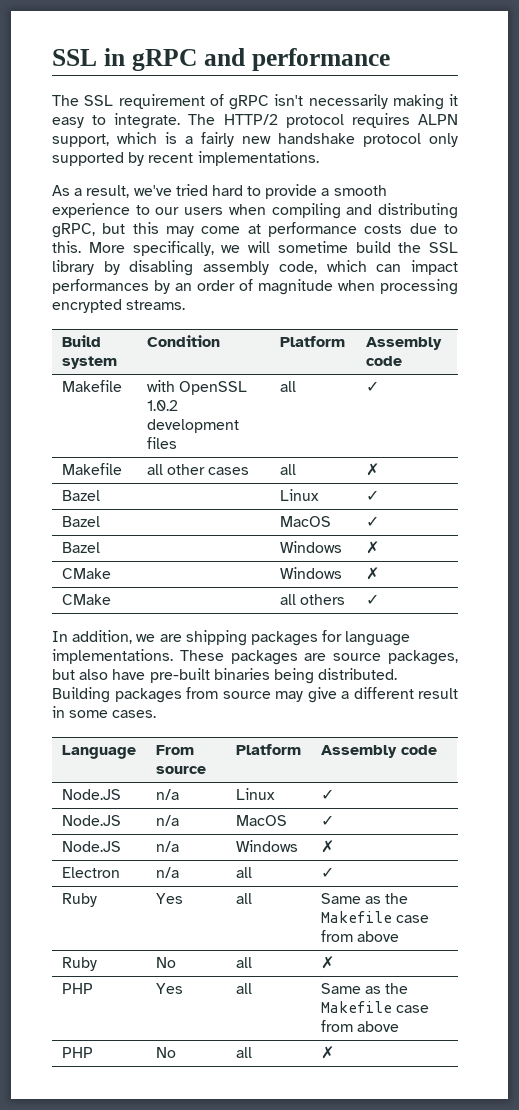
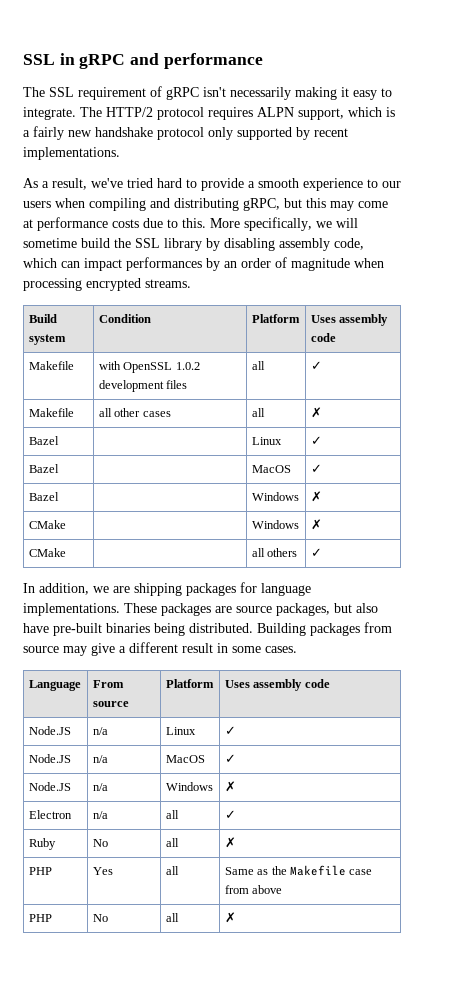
- Build system | Condition | Platform | Assembly code
+ Build system | Condition | Platform | Uses assembly code
- Language | From source | Platform | Assembly code
+ Language | From source | Platform | Uses assembly code
- Ruby | Yes | all | Same as the Makefile case from above

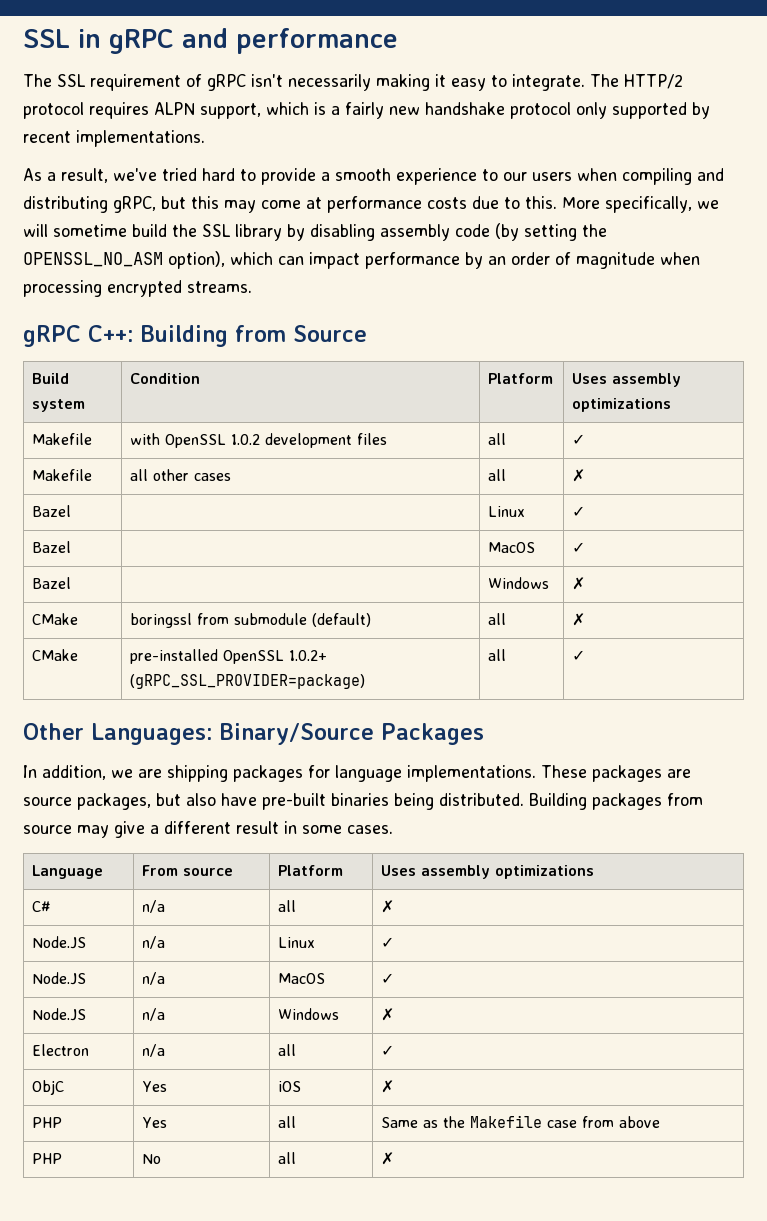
- More specifically, we will sometime build the SSL library by disabling assembly code, which can impact performances by an order of magnitude when processing encrypted streams.
+ More specifically, we will sometime build the SSL library by disabling assembly code (by setting the OPENSSL_NO_ASM option), which can impact performance by an order of magnitude when processing encrypted streams.
+ gRPC C++: Building from Source
- Build system | Condition | Platform | Uses assembly code
+ Build system | Condition | Platform | Uses assembly optimizations
- CMake | | Windows | ✗
- CMake | | all others | ✓
+ CMake | boringssl from submodule (default) | all | ✗
+ CMake | pre-installed OpenSSL 1.0.2+ (gRPC_SSL_PROVIDER=package) | all | ✓
+ Other Languages: Binary/Source Packages
- Language | From source | Platform | Uses assembly code
+ Language | From source | Platform | Uses assembly optimizations
+ C# | n/a | all | ✗
- Ruby | No | all | ✗
+ ObjC | Yes | iOS | ✗

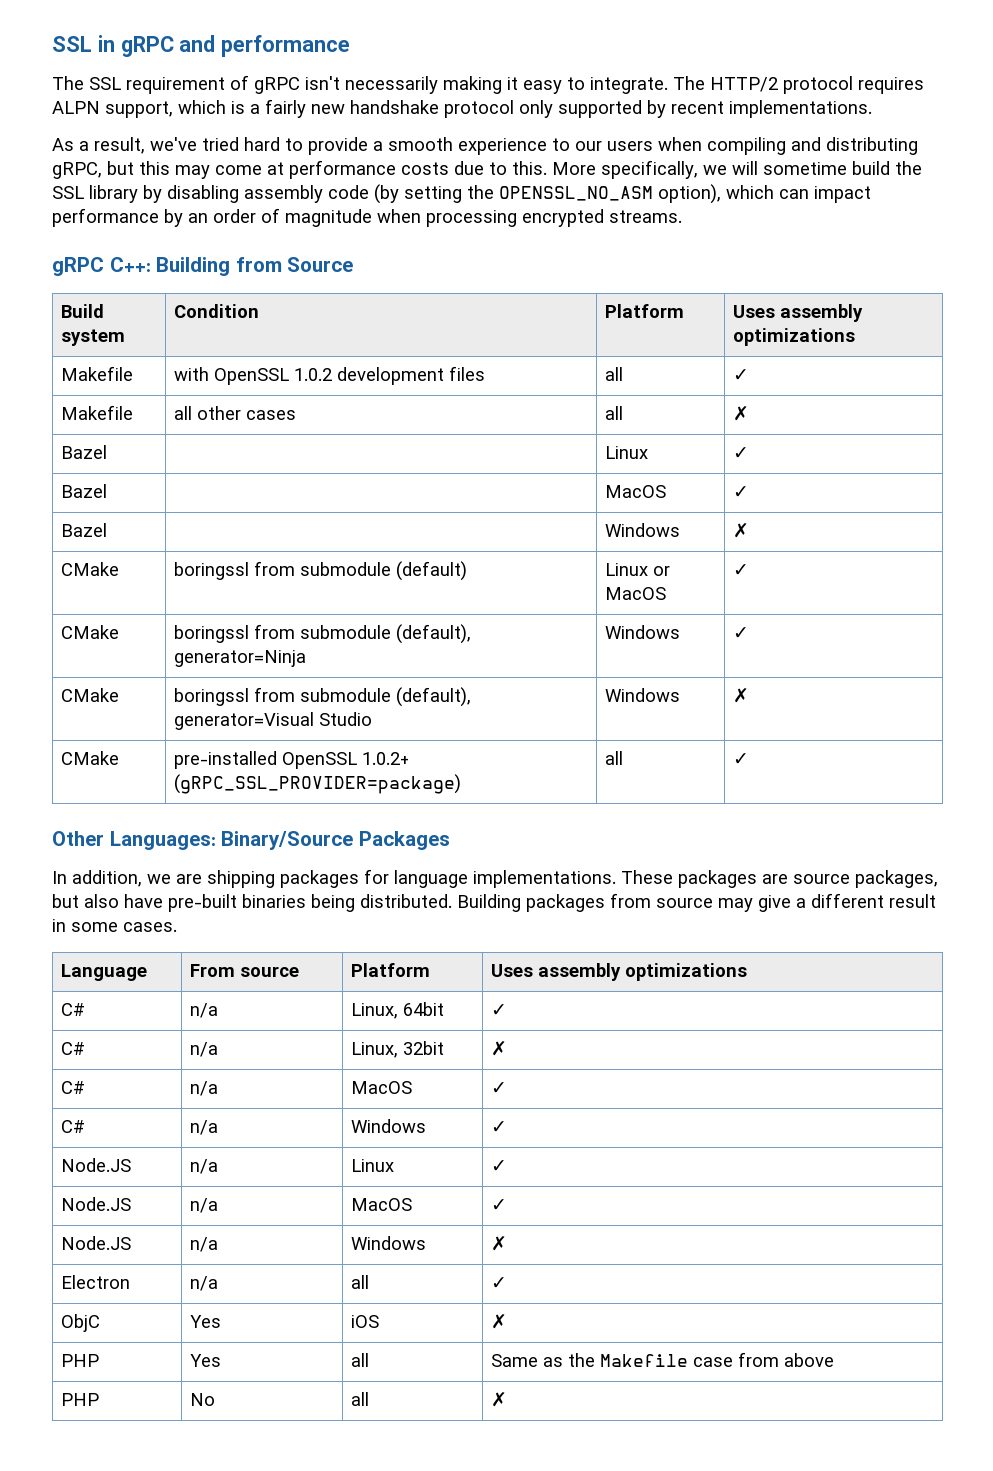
- CMake | boringssl from submodule (default) | all | ✗
+ CMake | boringssl from submodule (default) | Linux or MacOS | ✓
+ CMake | boringssl from submodule (default), generator=Ninja | Windows | ✓
+ CMake | boringssl from submodule (default), generator=Visual Studio | Windows | ✗
- C# | n/a | all | ✗
+ C# | n/a | Linux, 64bit | ✓
+ C# | n/a | Linux, 32bit | ✗
+ C# | n/a | MacOS | ✓
+ C# | n/a | Windows | ✓

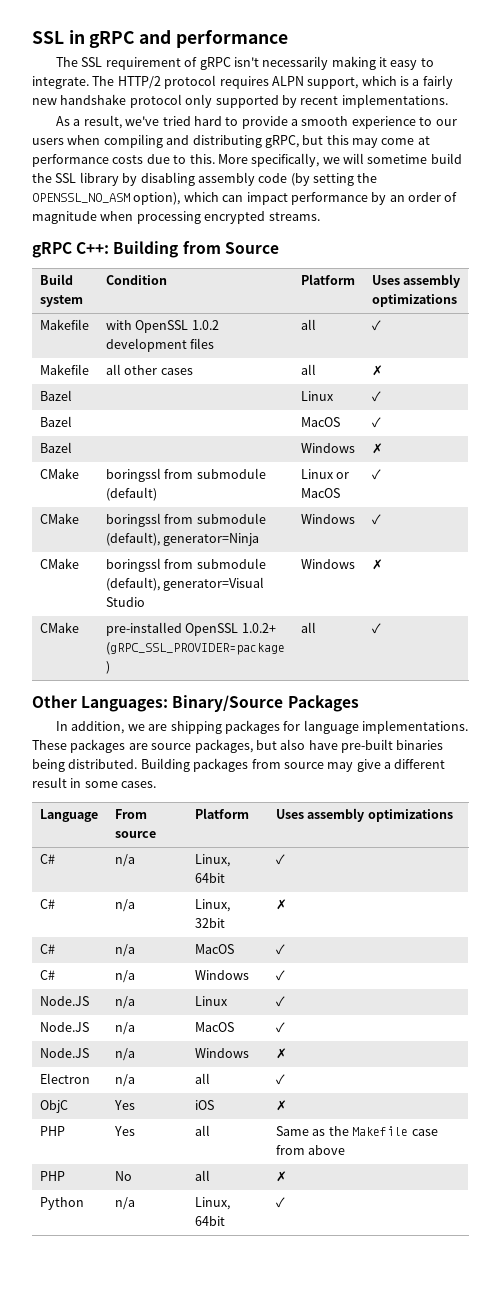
+ Python | n/a | Linux, 64bit | ✓

